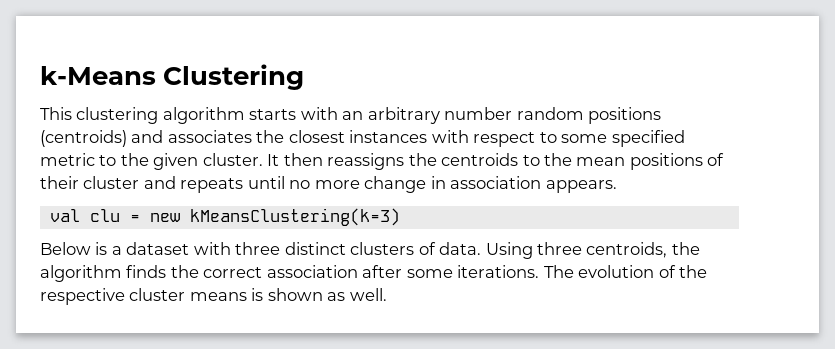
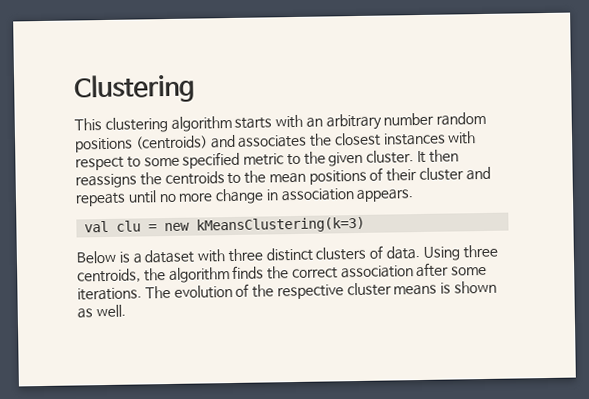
- k-Means Clustering
+ Clustering

